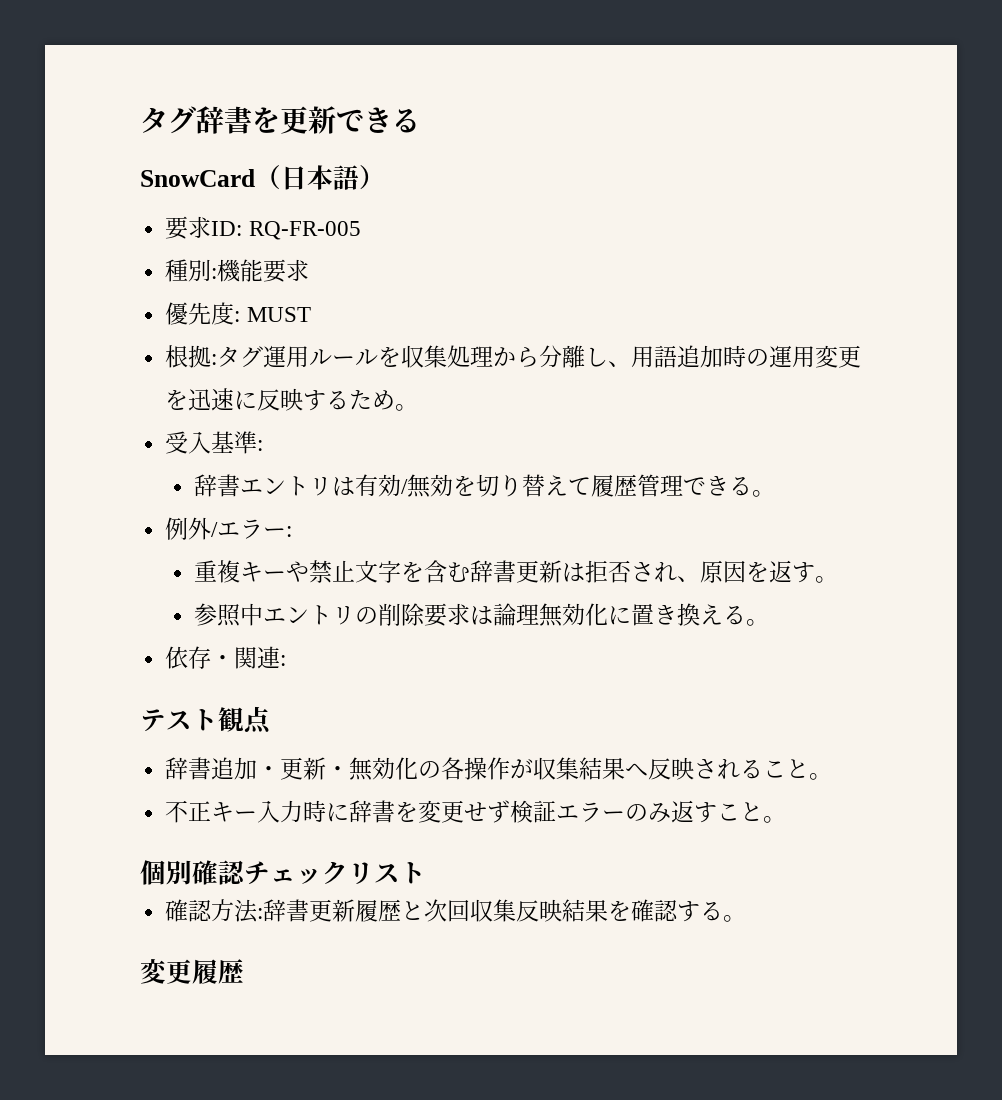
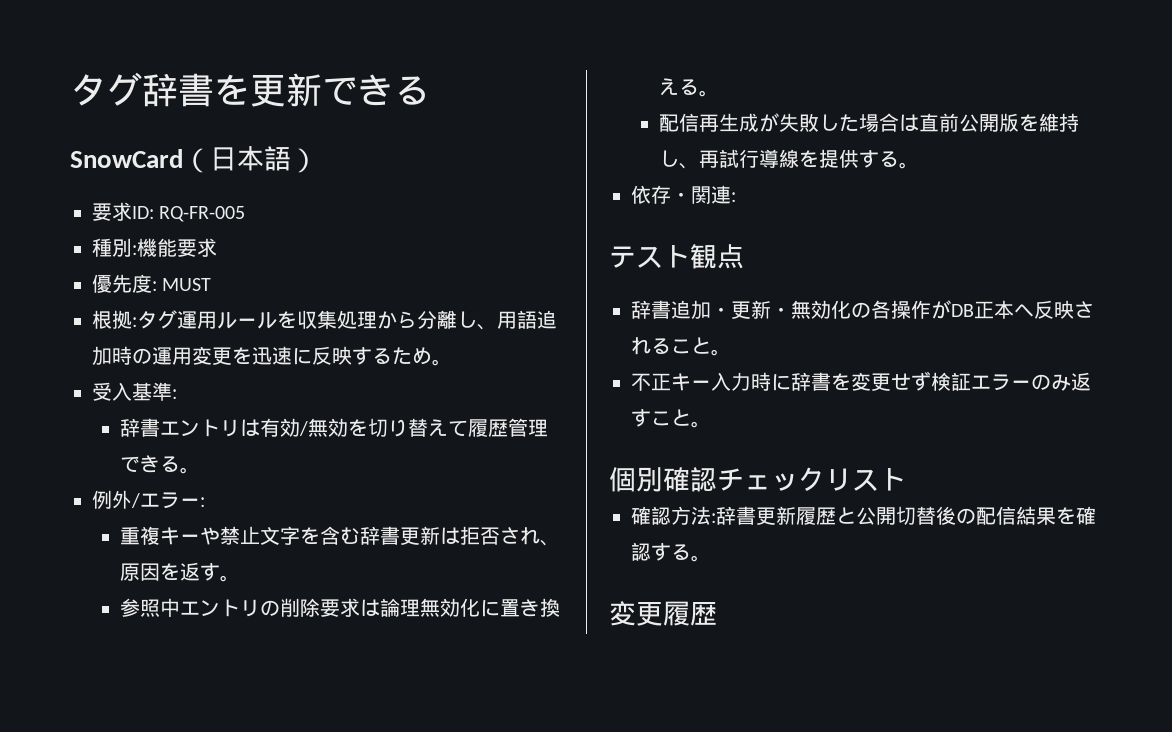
+ 配信再生成が失敗した場合は直前公開版を維持し、再試行導線を提供する。
- 辞書追加・更新・無効化の各操作が収集結果へ反映されること。
+ 辞書追加・更新・無効化の各操作がDB正本へ反映されること。
- 確認方法:辞書更新履歴と次回収集反映結果を確認する。
+ 確認方法:辞書更新履歴と公開切替後の配信結果を確認する。

